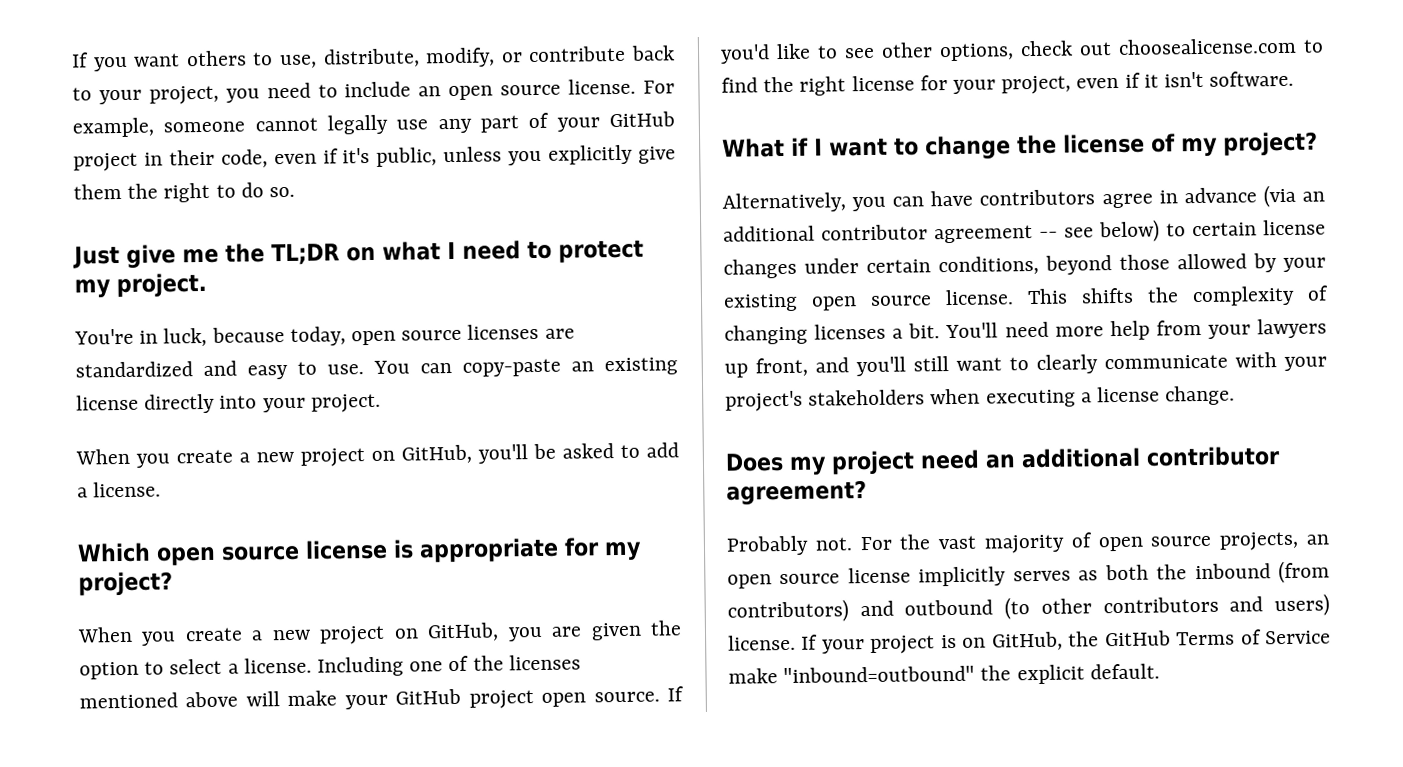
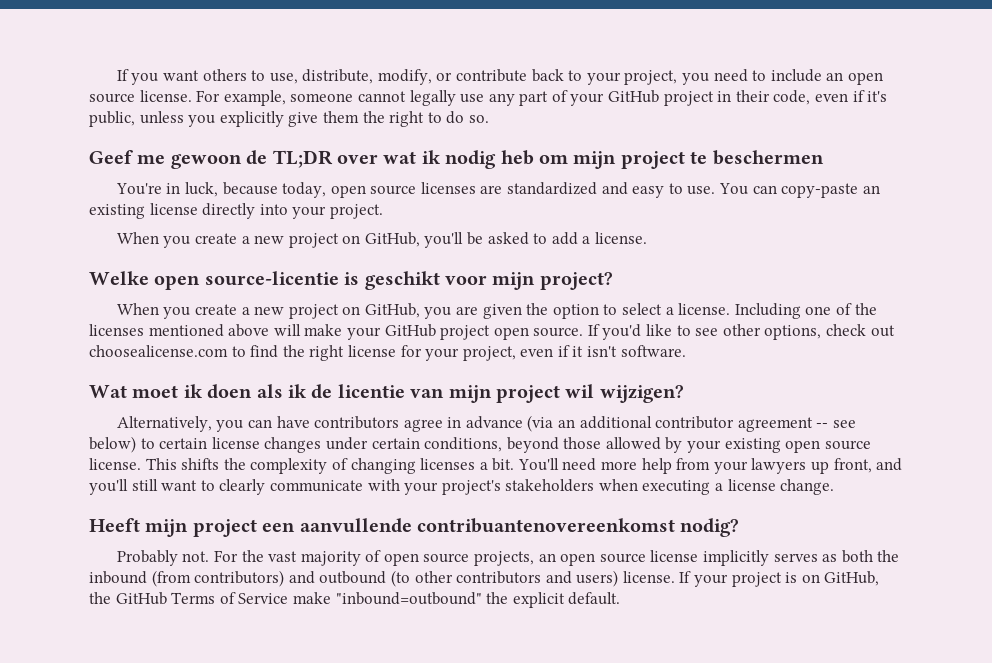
- Just give me the TL;DR on what I need to protect my project.
+ Geef me gewoon de TL;DR over wat ik nodig heb om mijn project te beschermen
- Which open source license is appropriate for my project?
+ Welke open source-licentie is geschikt voor mijn project?
- What if I want to change the license of my project?
+ Wat moet ik doen als ik de licentie van mijn project wil wijzigen?
- Does my project need an additional contributor agreement?
+ Heeft mijn project een aanvullende contribuantenovereenkomst nodig?

